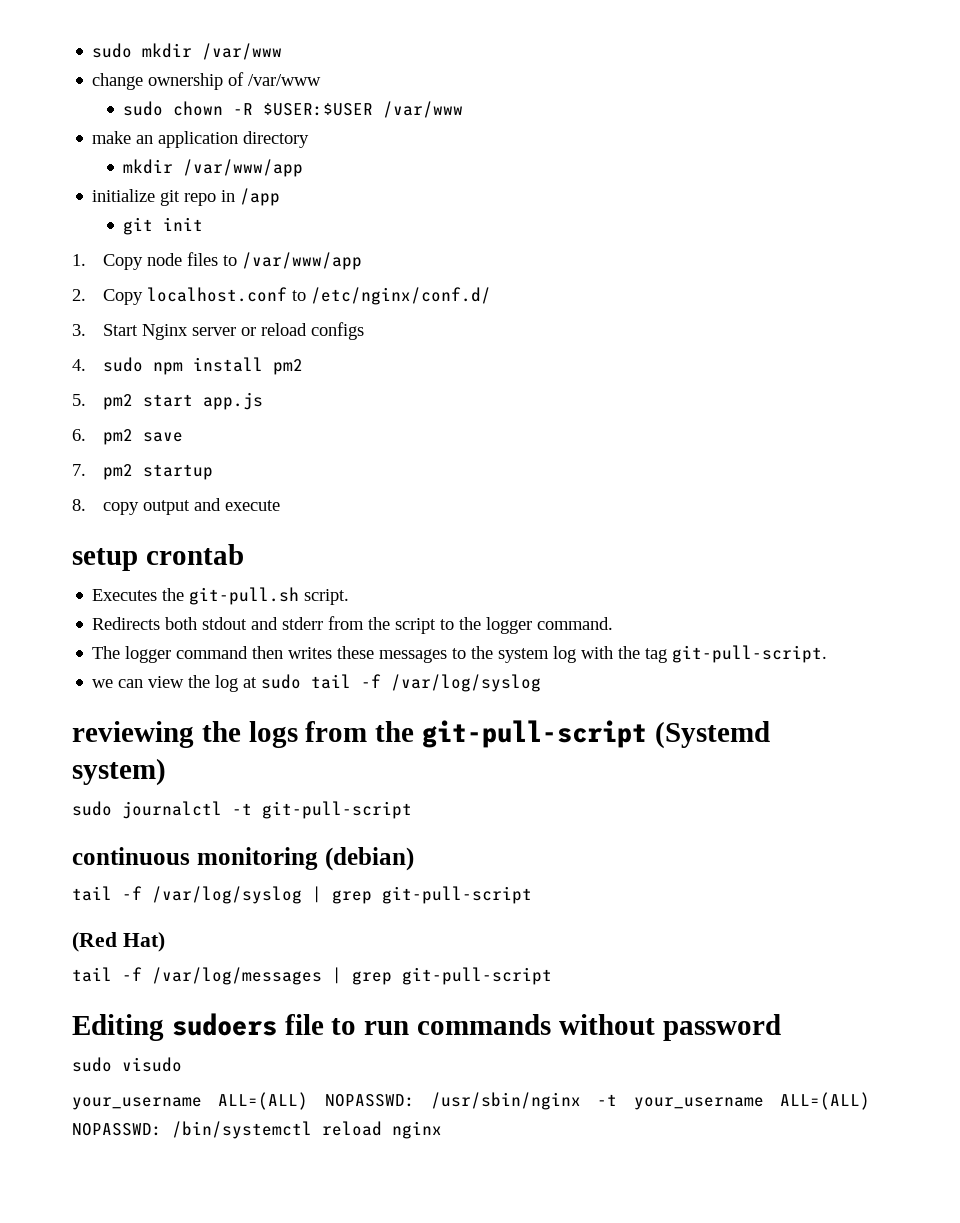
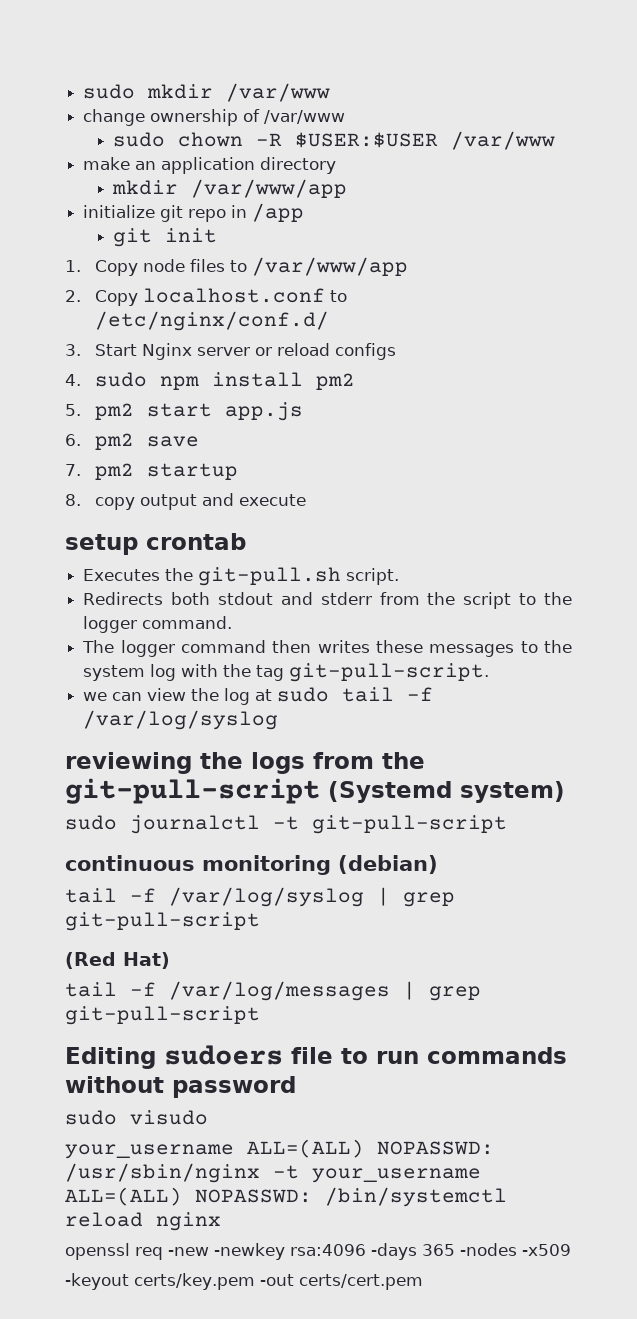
+ openssl req -new -newkey rsa:4096 -days 365 -nodes -x509
+ -keyout certs/key.pem -out certs/cert.pem

